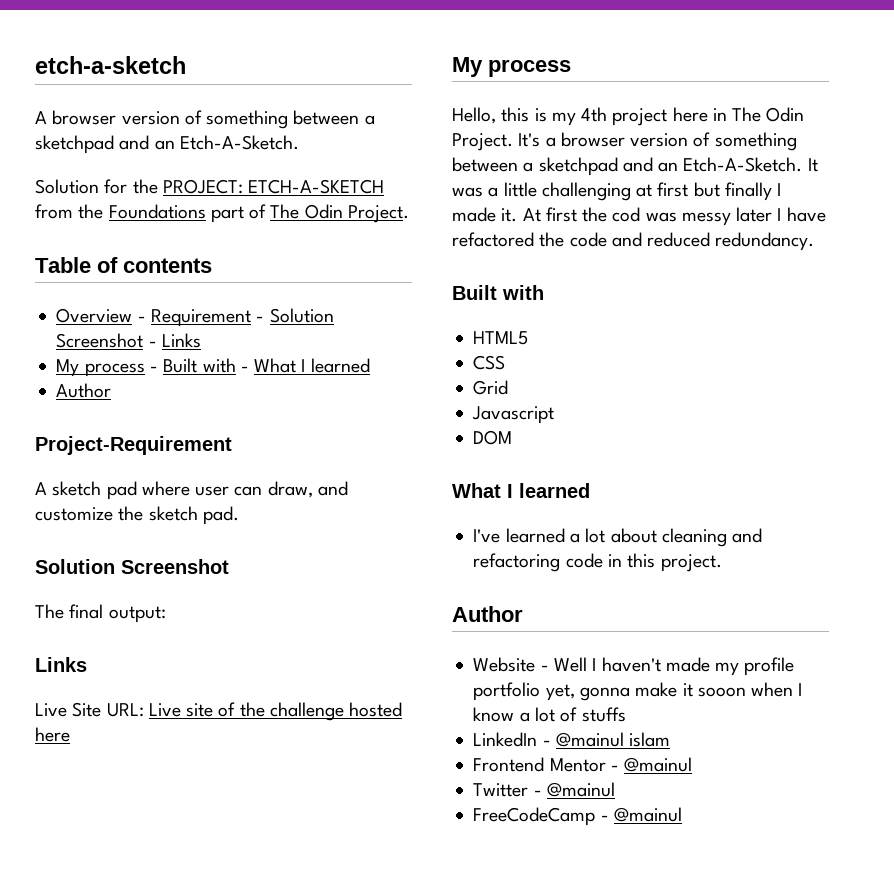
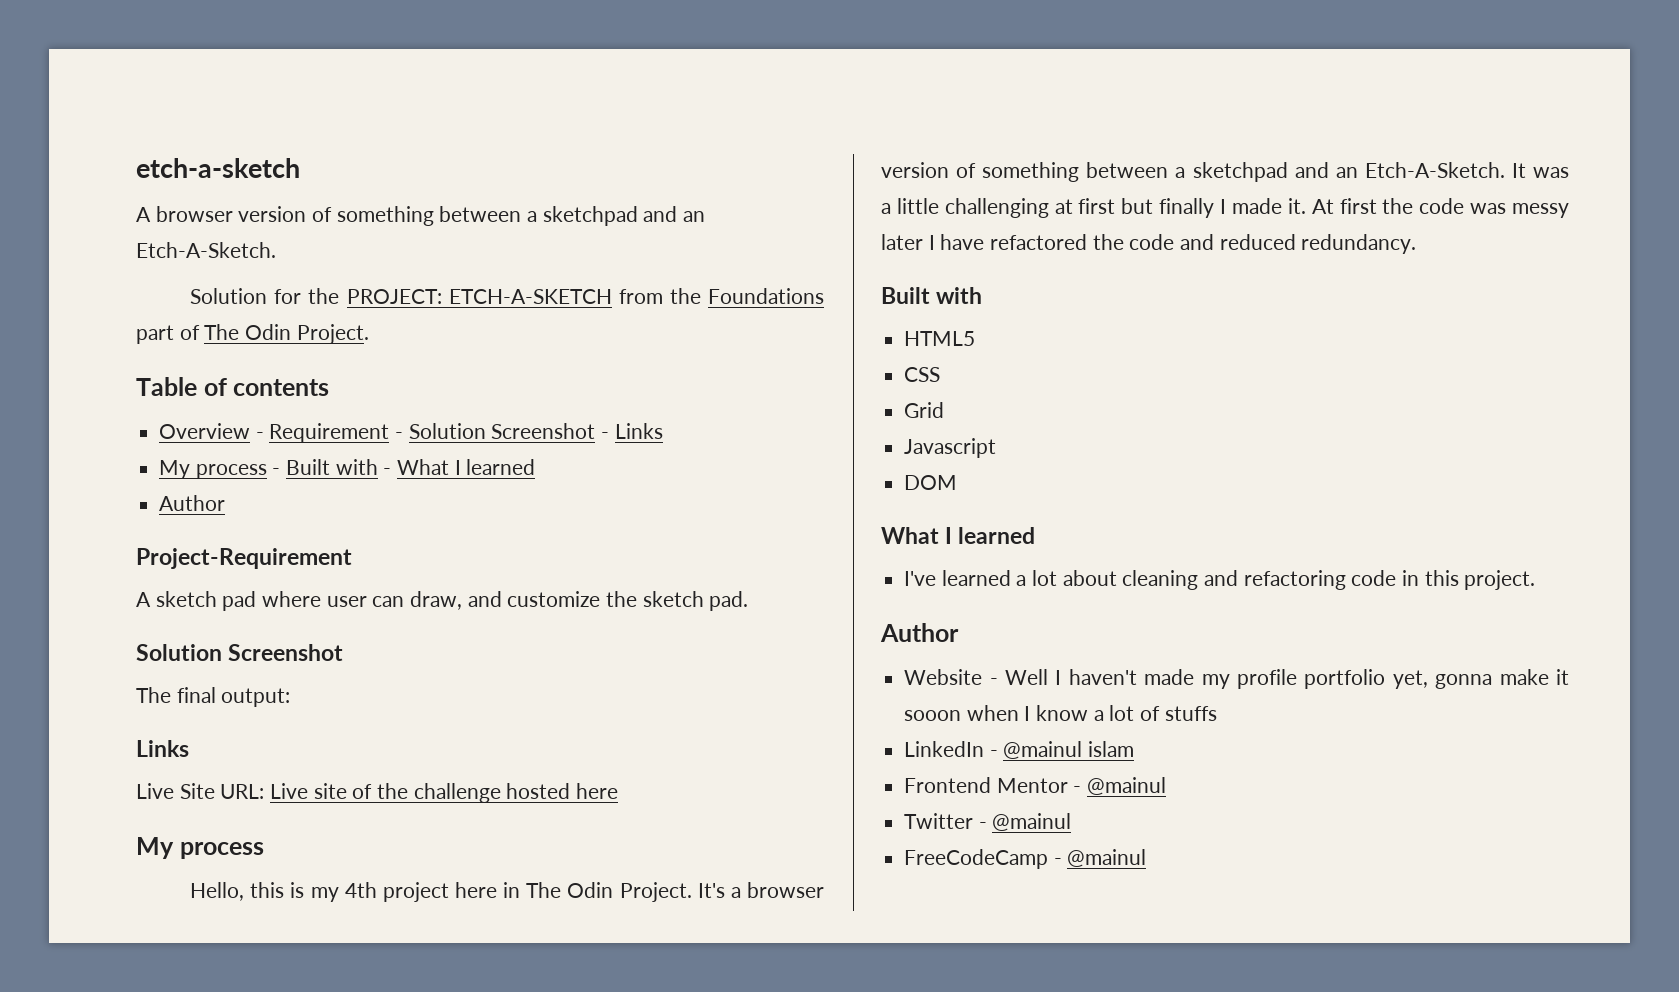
- At first the cod was messy later I have refactored the code and reduced redundancy.
+ At first the code was messy later I have refactored the code and reduced redundancy.

